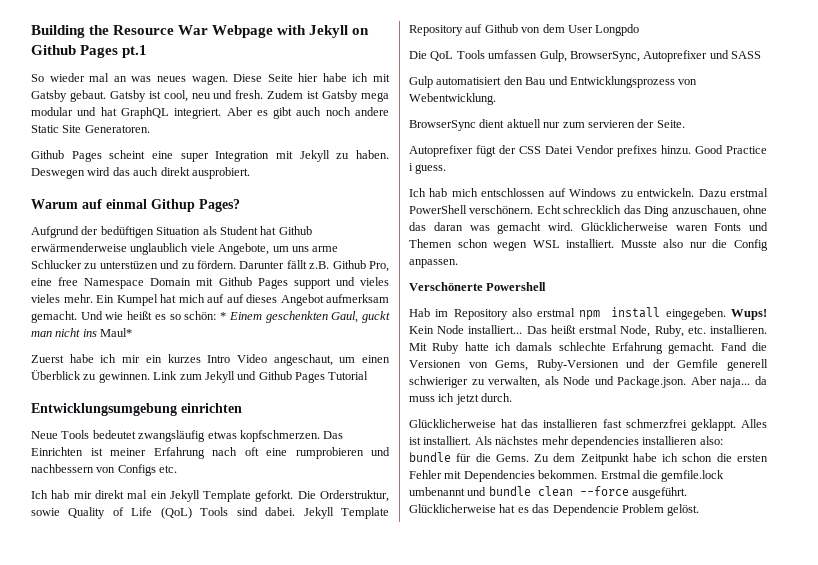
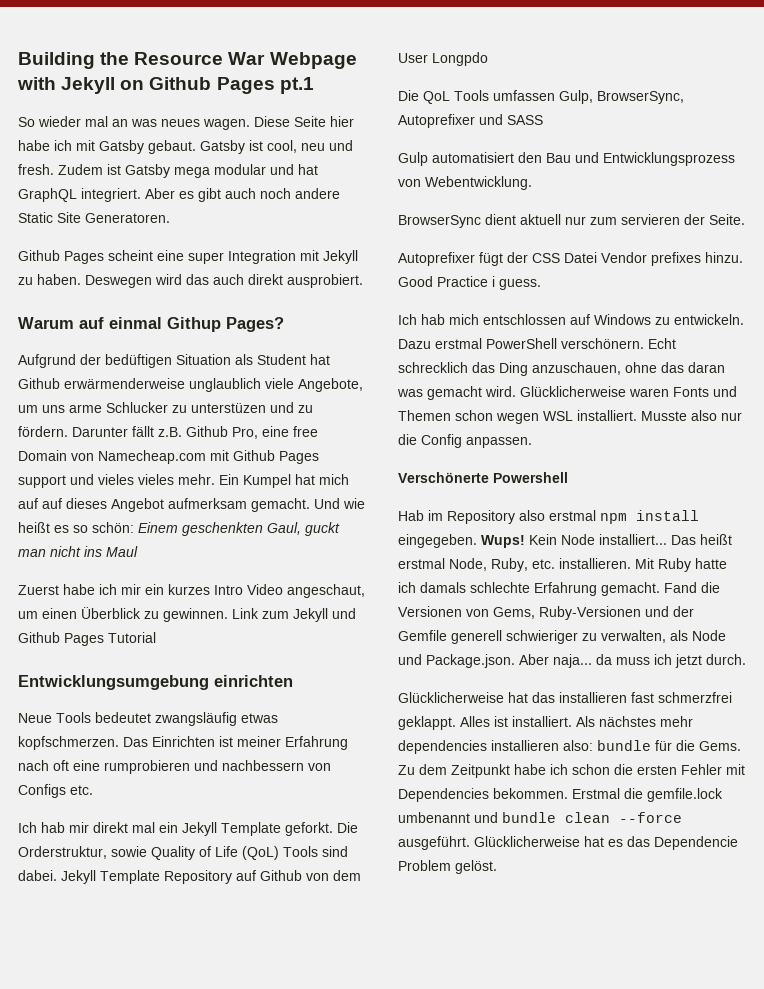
- Darunter fällt z.B. Github Pro, eine free Namespace Domain mit Github Pages support und vieles vieles mehr.
+ Darunter fällt z.B. Github Pro, eine free Domain von Namecheap.com mit Github Pages support und vieles vieles mehr.
- Und wie heißt es so schön: * Einem geschenkten Gaul, guckt man nicht ins Maul*
+ Und wie heißt es so schön: Einem geschenkten Gaul, guckt man nicht ins Maul

